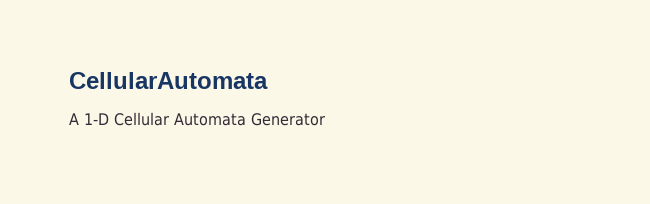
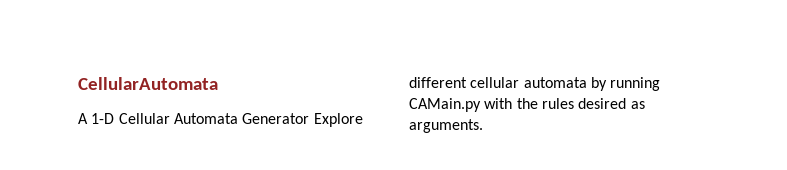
- A 1-D Cellular Automata Generator
+ A 1-D Cellular Automata Generator Explore different cellular automata by running CAMain.py with the rules desired as arguments.

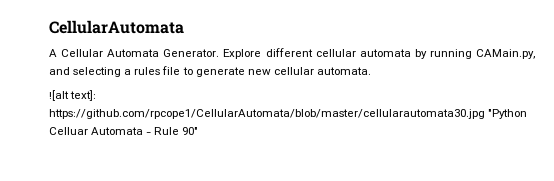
- A 1-D Cellular Automata Generator Explore different cellular automata by running CAMain.py with the rules desired as arguments.
+ A Cellular Automata Generator. Explore different cellular automata by running CAMain.py, and selecting a rules file to generate new cellular automata.
+ ![alt text]: https://github.com/rpcope1/CellularAutomata/blob/master/cellularautomata30.jpg "Python Celluar Automata - Rule 90"

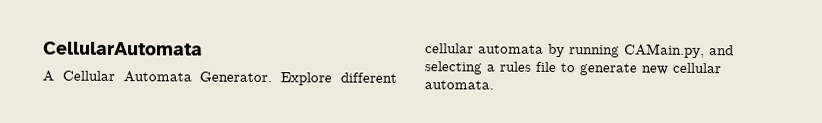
- ![alt text]: https://github.com/rpcope1/CellularAutomata/blob/master/cellularautomata30.jpg "Python Celluar Automata - Rule 90"

